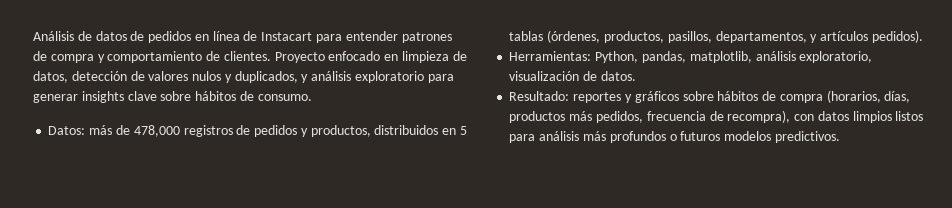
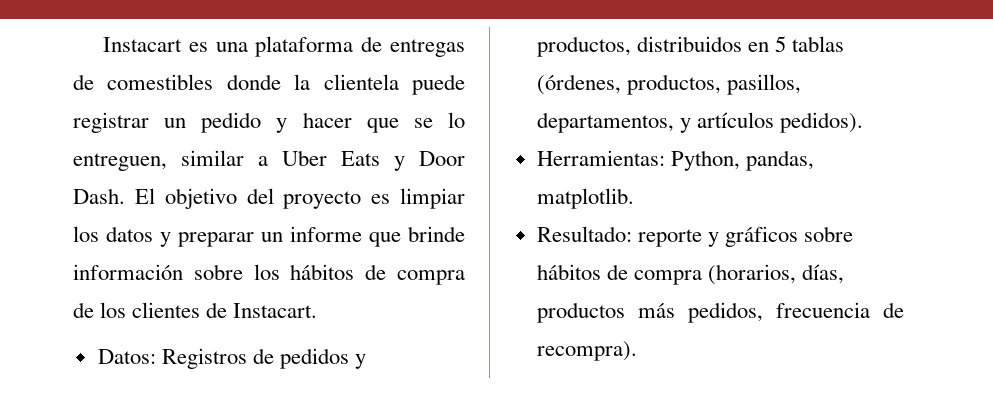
- Análisis de datos de pedidos en línea de Instacart para entender patrones de compra y comportamiento de clientes. Proyecto enfocado en limpieza de datos, detección de valores nulos y duplicados, y análisis exploratorio para generar insights clave sobre hábitos de consumo.
- Datos: más de 478,000 registros de pedidos y productos, distribuidos en 5 tablas (órdenes, productos, pasillos, departamentos, y artículos pedidos).
+ Instacart es una plataforma de entregas de comestibles donde la clientela puede registrar un pedido y hacer que se lo entreguen, similar a Uber Eats y Door Dash. El objetivo del proyecto es limpiar los datos y preparar un informe que brinde información sobre los hábitos de compra de los clientes de Instacart.
+ Datos: Registros de pedidos y productos, distribuidos en 5 tablas (órdenes, productos, pasillos, departamentos, y artículos pedidos).
- Herramientas: Python, pandas, matplotlib, análisis exploratorio, visualización de datos.
+ Herramientas: Python, pandas, matplotlib.
- Resultado: reportes y gráficos sobre hábitos de compra (horarios, días, productos más pedidos, frecuencia de recompra), con datos limpios listos para análisis más profundos o futuros modelos predictivos.
+ Resultado: reporte y gráficos sobre hábitos de compra (horarios, días, productos más pedidos, frecuencia de recompra).

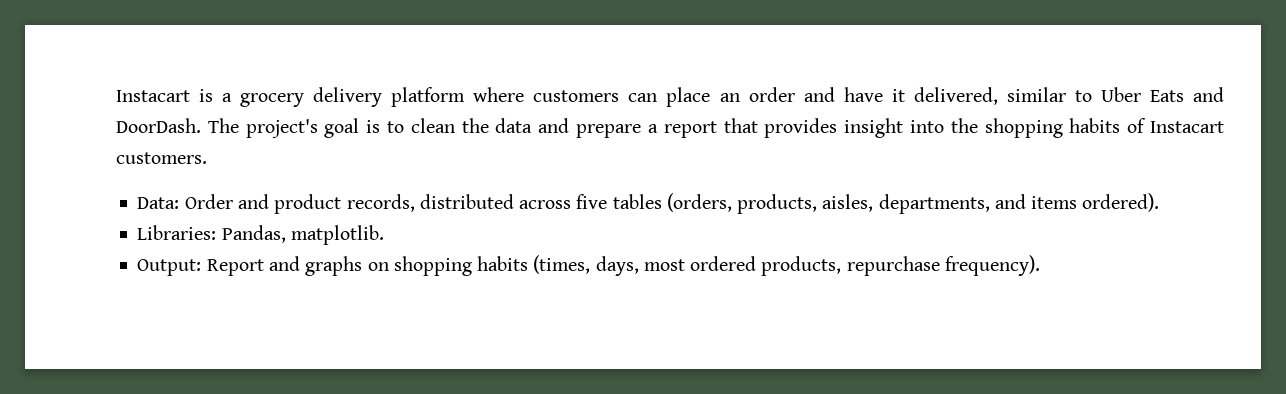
- Instacart es una plataforma de entregas de comestibles donde la clientela puede registrar un pedido y hacer que se lo entreguen, similar a Uber Eats y Door Dash. El objetivo del proyecto es limpiar los datos y preparar un informe que brinde información sobre los hábitos de compra de los clientes de Instacart.
- Datos: Registros de pedidos y productos, distribuidos en 5 tablas (órdenes, productos, pasillos, departamentos, y artículos pedidos).
- Herramientas: Python, pandas, matplotlib.
- Resultado: reporte y gráficos sobre hábitos de compra (horarios, días, productos más pedidos, frecuencia de recompra).
+ Instacart is a grocery delivery platform where customers can place an order and have it delivered, similar to Uber Eats and DoorDash. The project's goal is to clean the data and prepare a report that provides insight into the shopping habits of Instacart customers.
+ Data: Order and product records, distributed across five tables (orders, products, aisles, departments, and items ordered).
+ Libraries: Pandas, matplotlib.
+ Output: Report and graphs on shopping habits (times, days, most ordered products, repurchase frequency).

